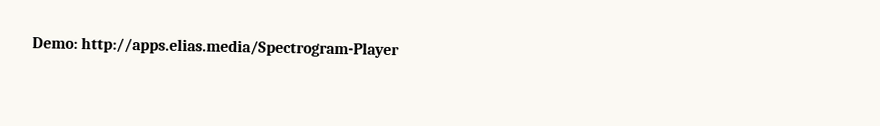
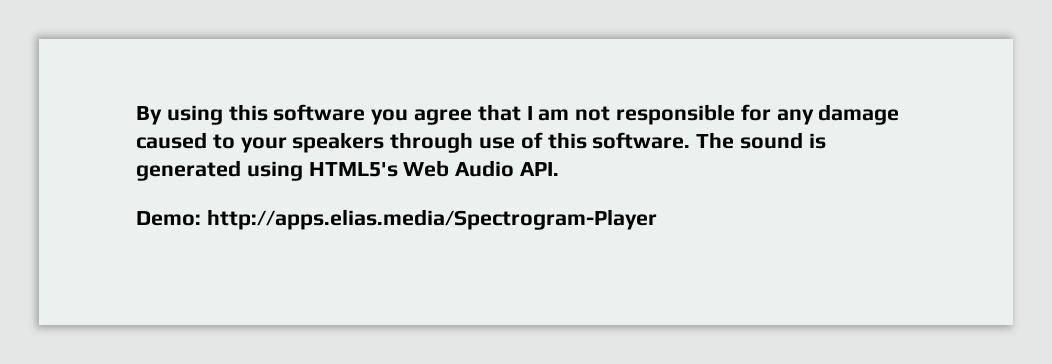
+ By using this software you agree that I am not responsible for any damage caused to your speakers through use of this software. The sound is generated using HTML5's Web Audio API.

